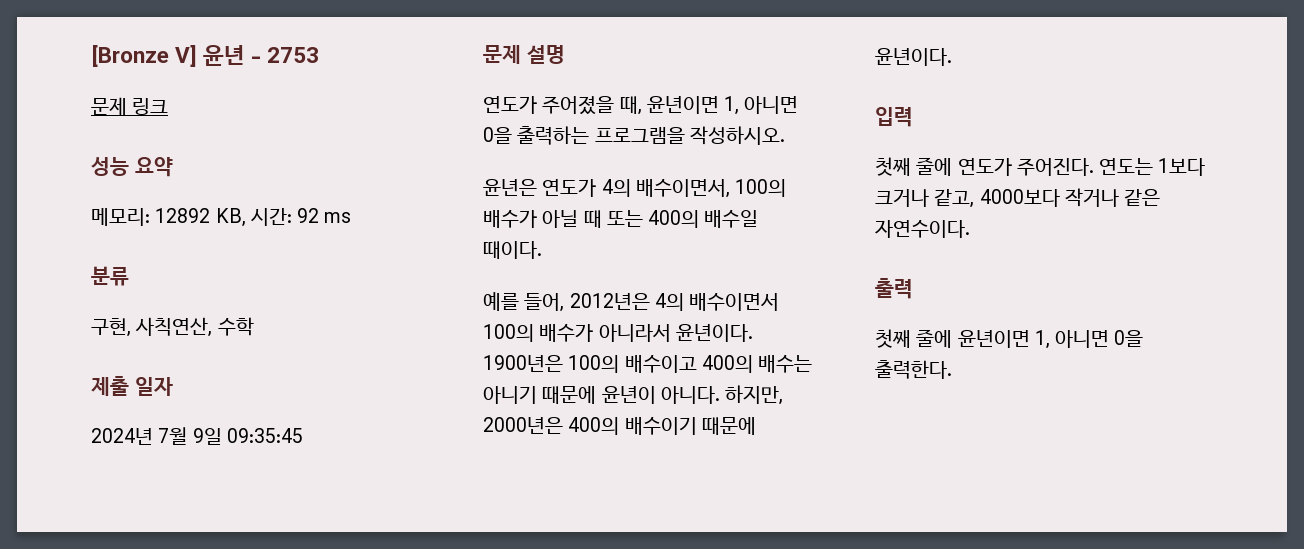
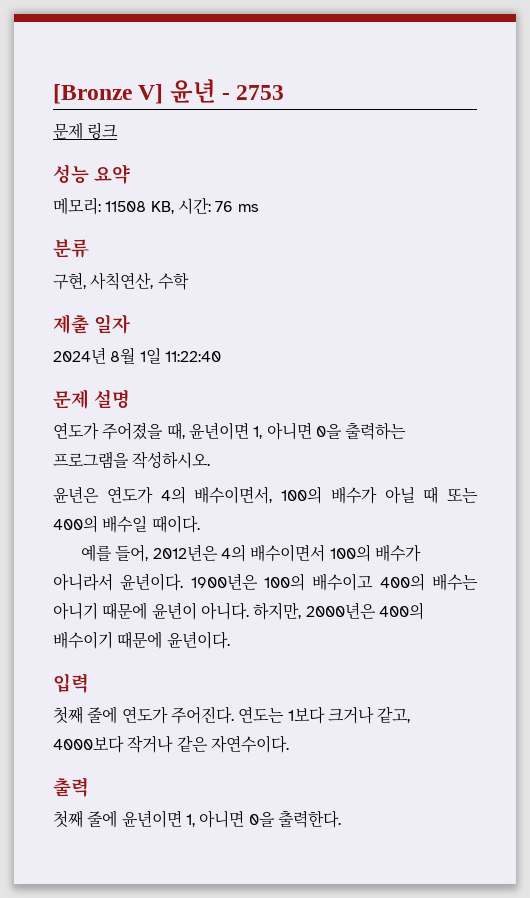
- 메모리: 12892 KB, 시간: 92 ms
+ 메모리: 11508 KB, 시간: 76 ms
- 2024년 7월 9일 09:35:45
+ 2024년 8월 1일 11:22:40

